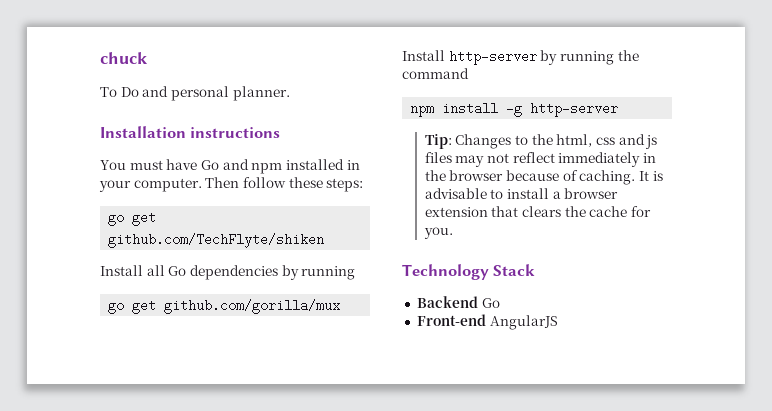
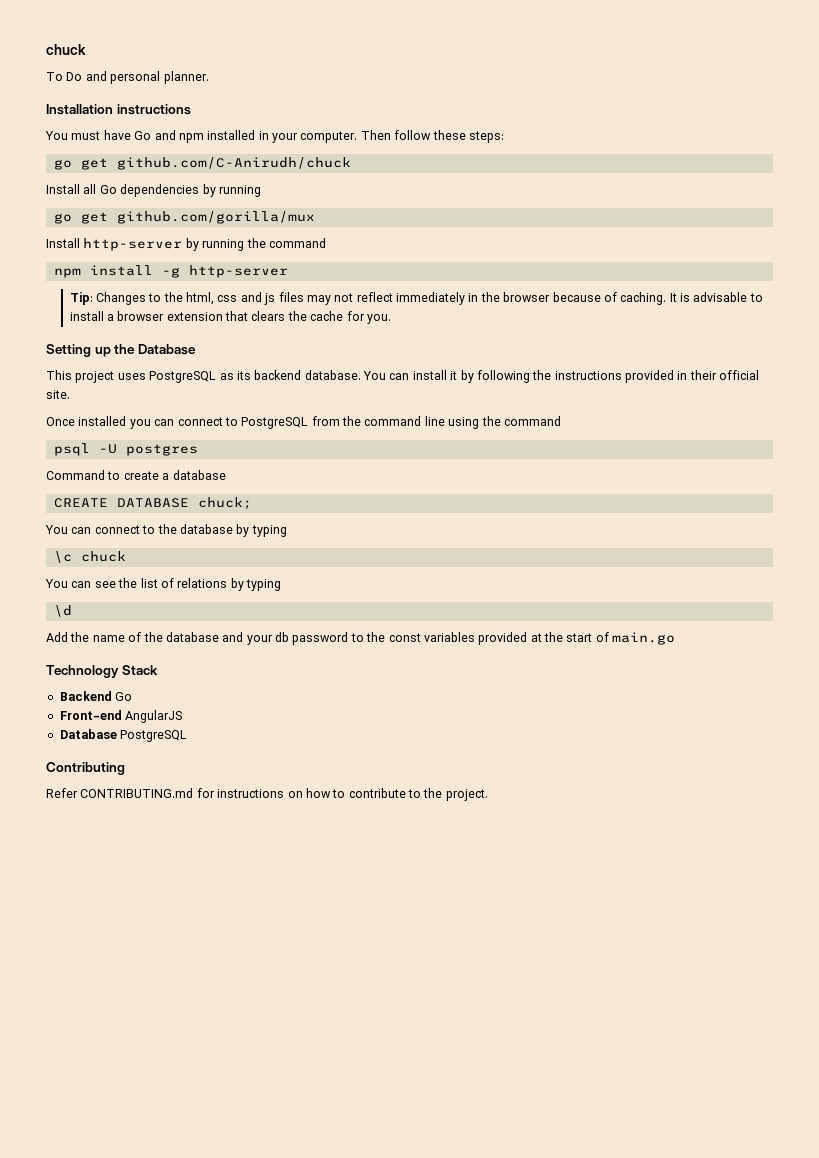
- go get github.com/TechFlyte/shiken
+ go get github.com/C-Anirudh/chuck
+ Setting up the Database
+ This project uses PostgreSQL as its backend database. You can install it by following the instructions provided in their official site.
+ Once installed you can connect to PostgreSQL from the command line using the command
+ psql -U postgres
+ Command to create a database
+ CREATE DATABASE chuck;
+ You can connect to the database by typing
+ \c chuck
+ You can see the list of relations by typing
+ \d
+ Add the name of the database and your db password to the const variables provided at the start of main.go
+ Database PostgreSQL
+ Contributing
+ Refer CONTRIBUTING.md for instructions on how to contribute to the project.

